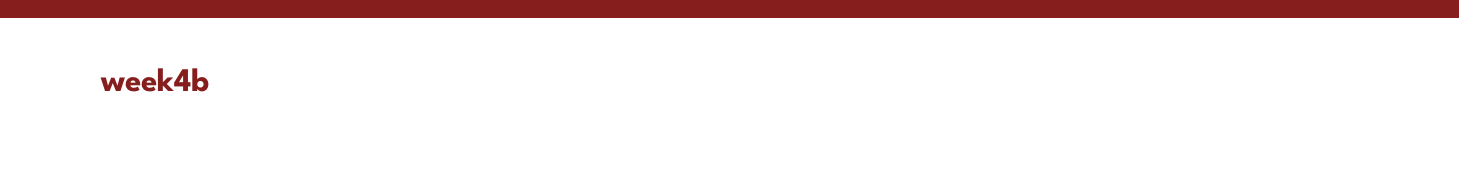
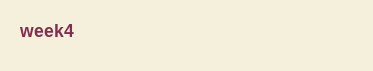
- week4b
+ week4

